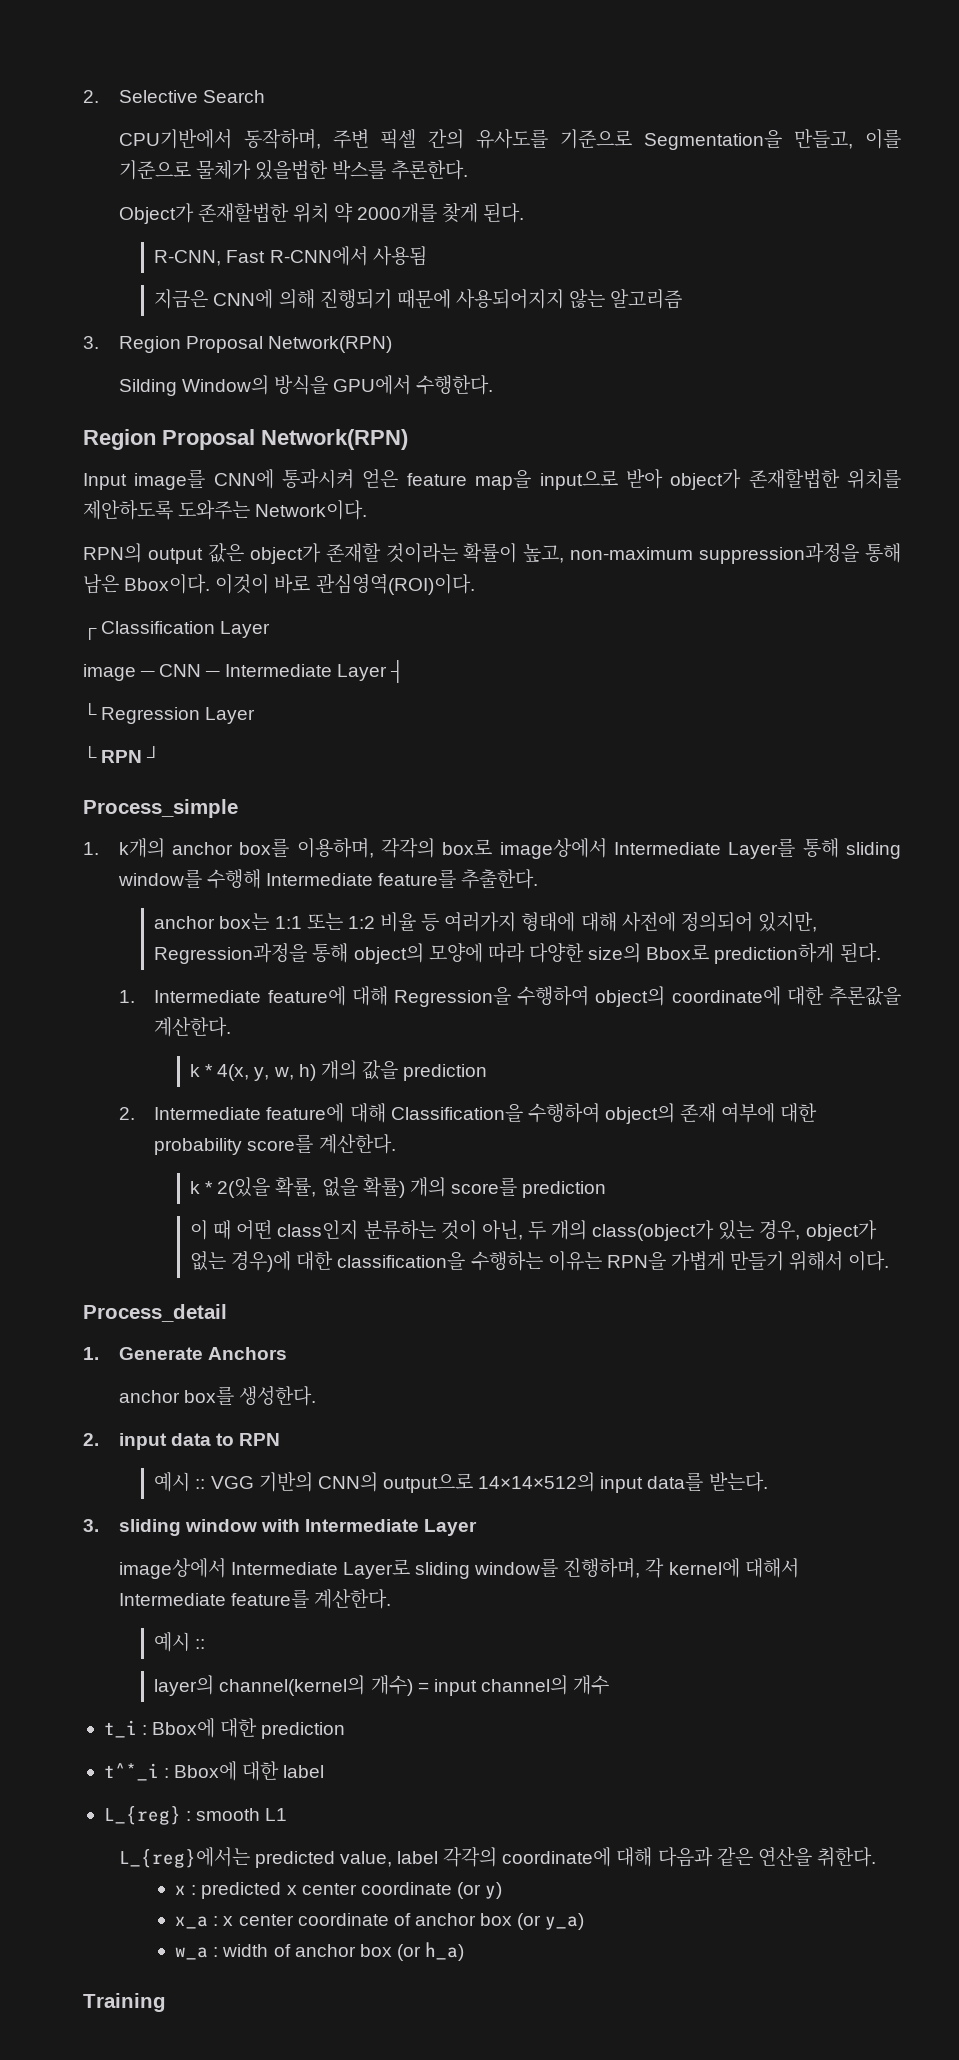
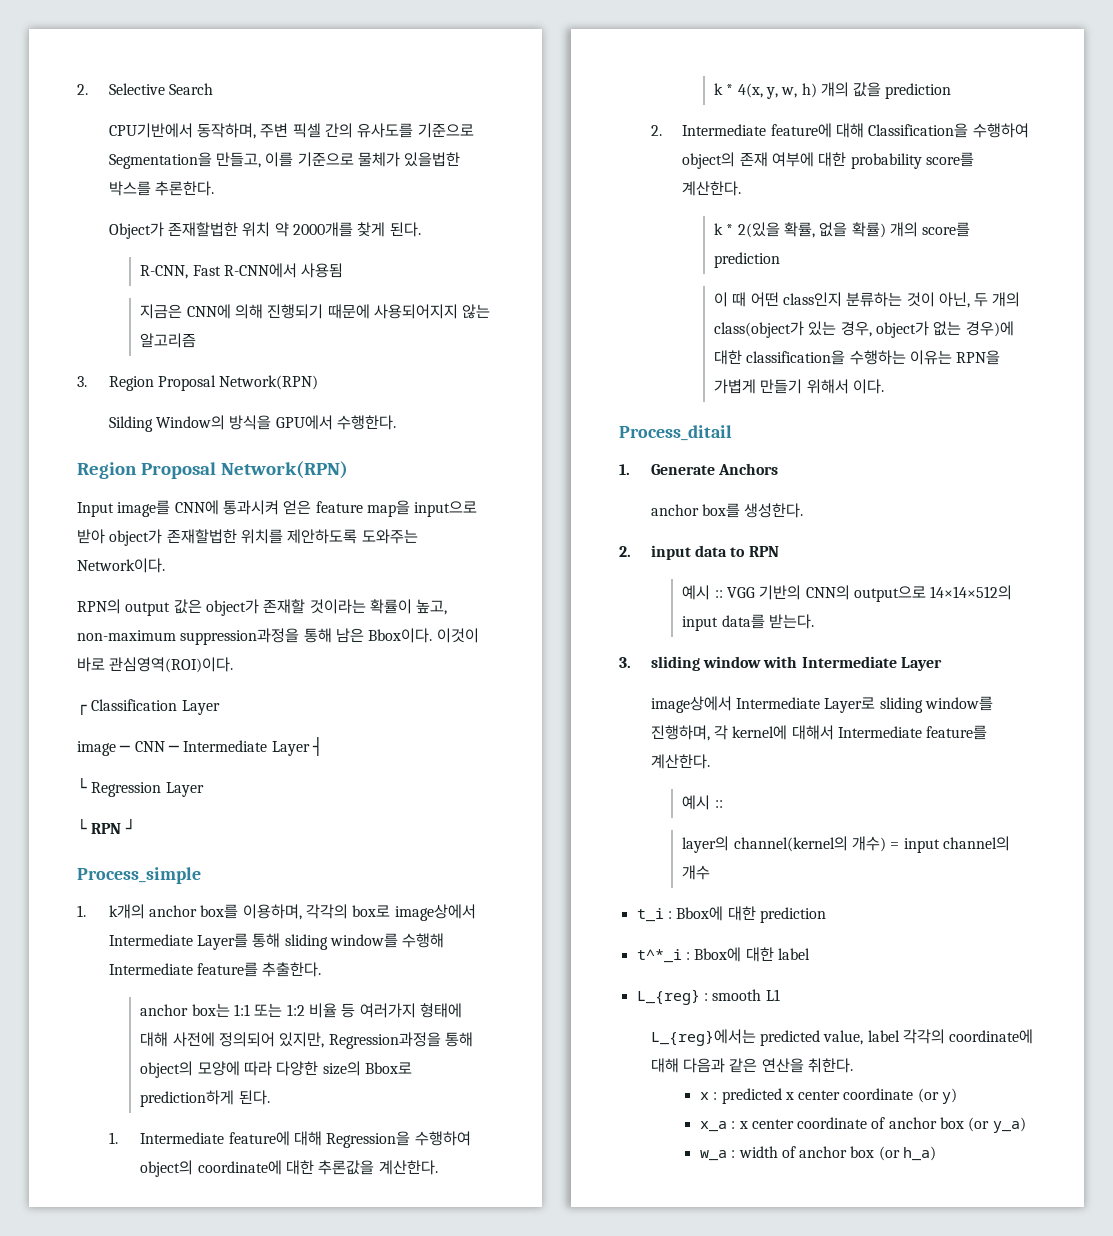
- Process_detail
+ Process_ditail
- Training

